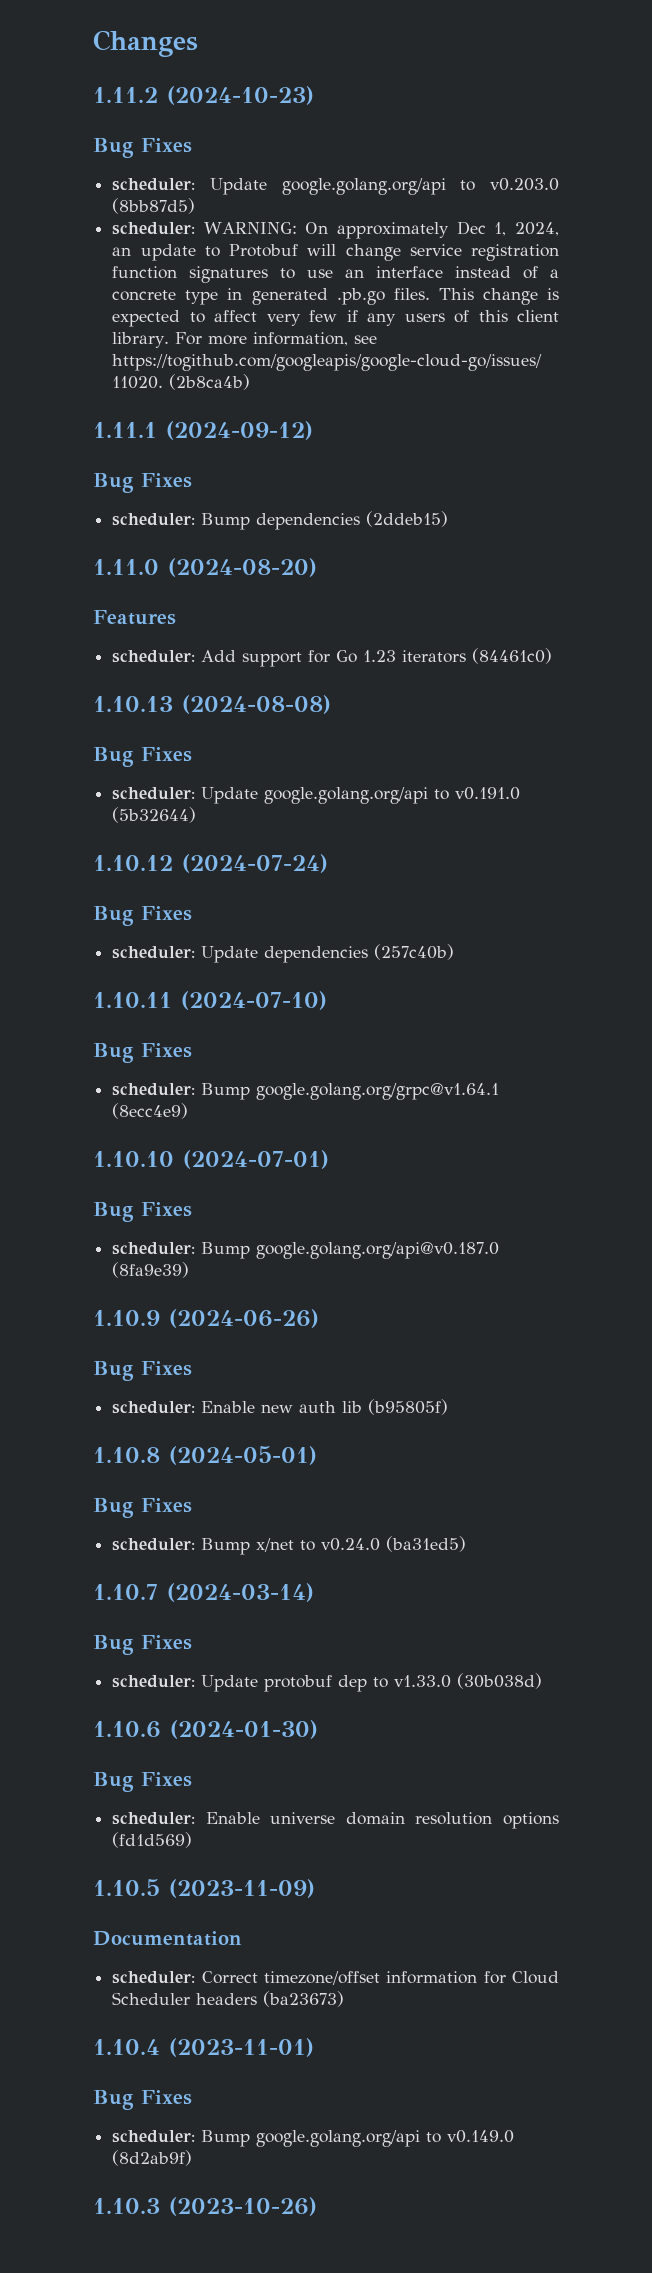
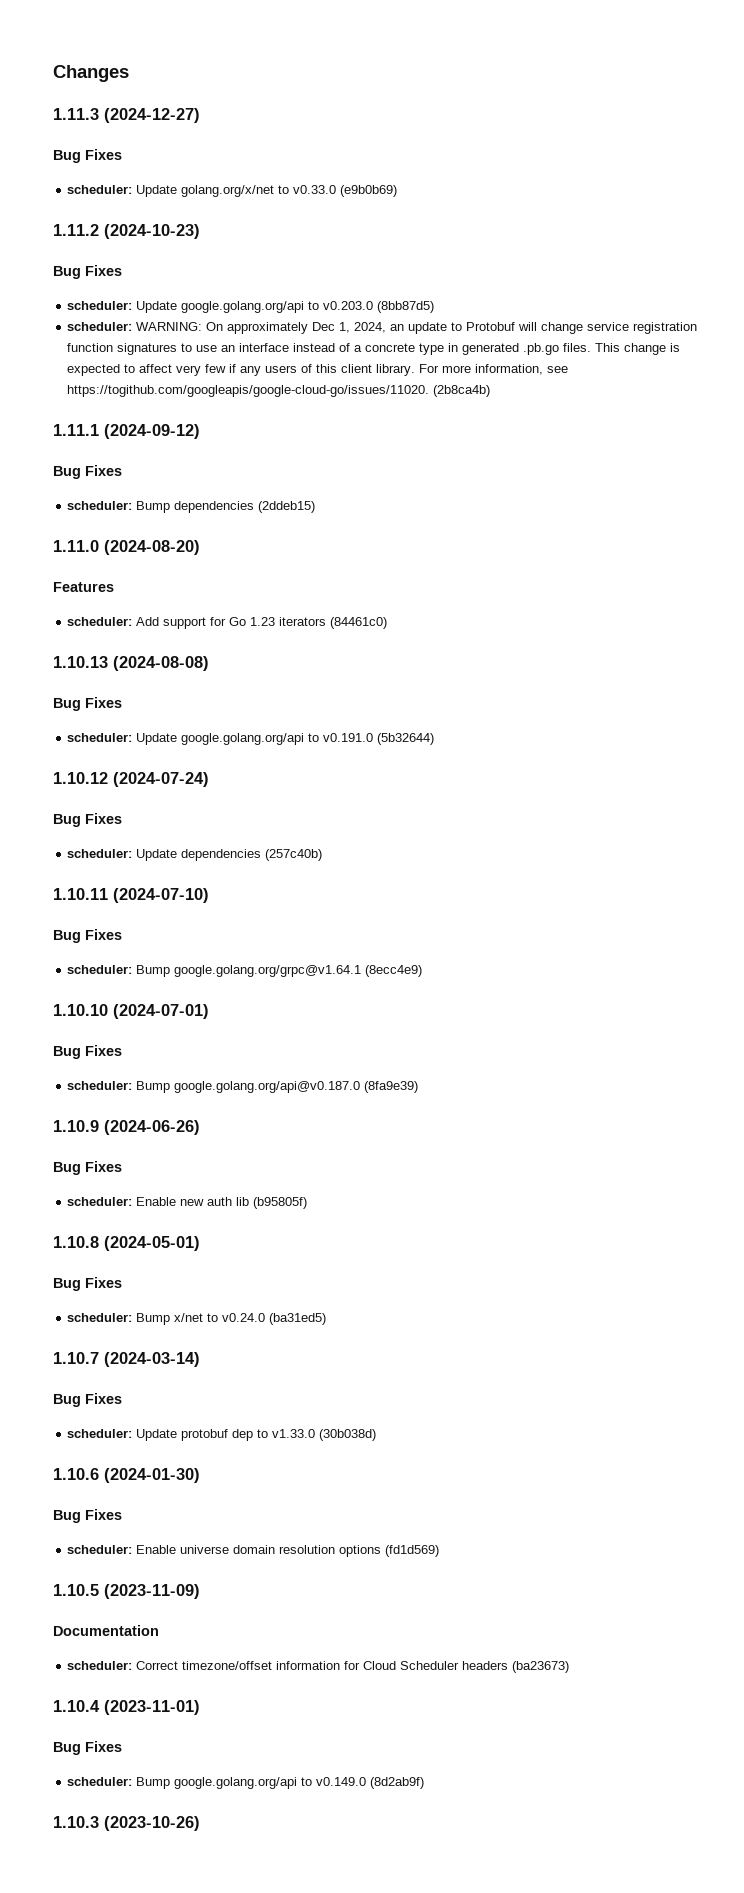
+ 1.11.3 (2024-12-27)
+ Bug Fixes
+ scheduler: Update golang.org/x/net to v0.33.0 (e9b0b69)

